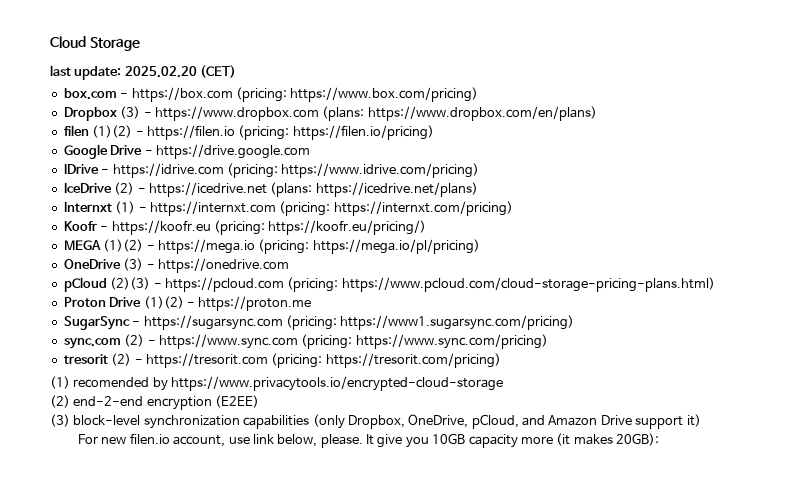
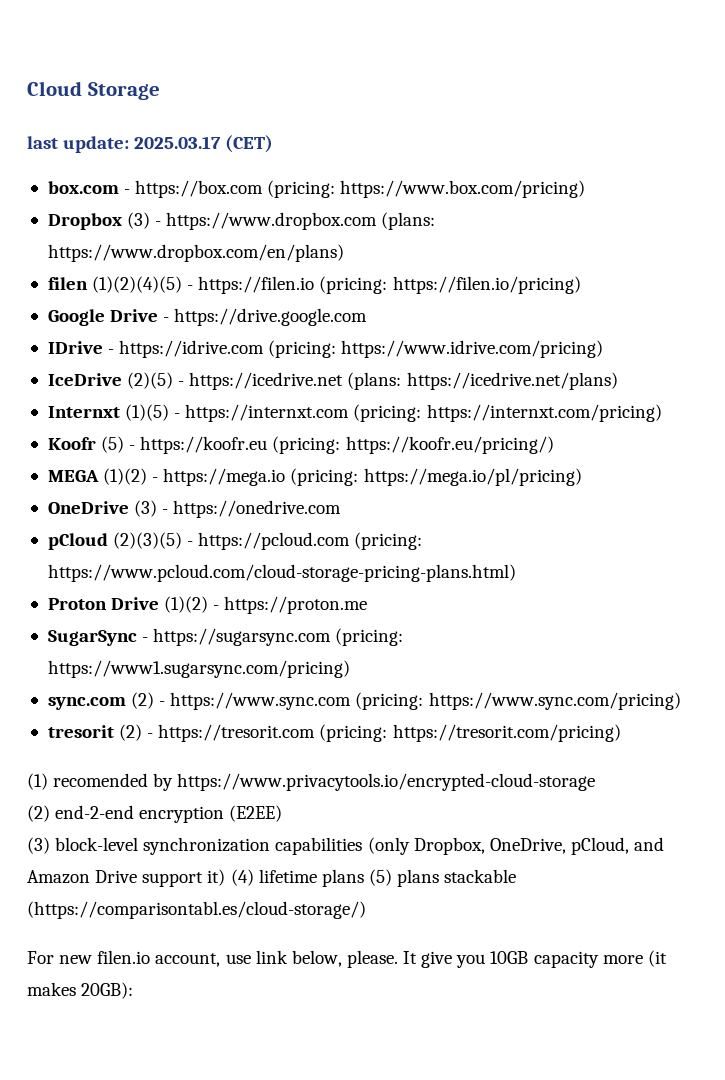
- last update: 2025.02.20 (CET)
+ last update: 2025.03.17 (CET)
- filen (1)(2) - https://filen.io (pricing: https://filen.io/pricing)
+ filen (1)(2)(4)(5) - https://filen.io (pricing: https://filen.io/pricing)
- IceDrive (2) - https://icedrive.net (plans: https://icedrive.net/plans)
+ IceDrive (2)(5) - https://icedrive.net (plans: https://icedrive.net/plans)
- Internxt (1) - https://internxt.com (pricing: https://internxt.com/pricing)
+ Internxt (1)(5) - https://internxt.com (pricing: https://internxt.com/pricing)
- Koofr - https://koofr.eu (pricing: https://koofr.eu/pricing/)
+ Koofr (5) - https://koofr.eu (pricing: https://koofr.eu/pricing/)
- pCloud (2)(3) - https://pcloud.com (pricing: https://www.pcloud.com/cloud-storage-pricing-plans.html)
+ pCloud (2)(3)(5) - https://pcloud.com (pricing: https://www.pcloud.com/cloud-storage-pricing-plans.html)
- (3) block-level synchronization capabilities (only Dropbox, OneDrive, pCloud, and Amazon Drive support it)
+ (3) block-level synchronization capabilities (only Dropbox, OneDrive, pCloud, and Amazon Drive support it) (4) lifetime plans (5) plans stackable (https://comparisontabl.es/cloud-storage/)

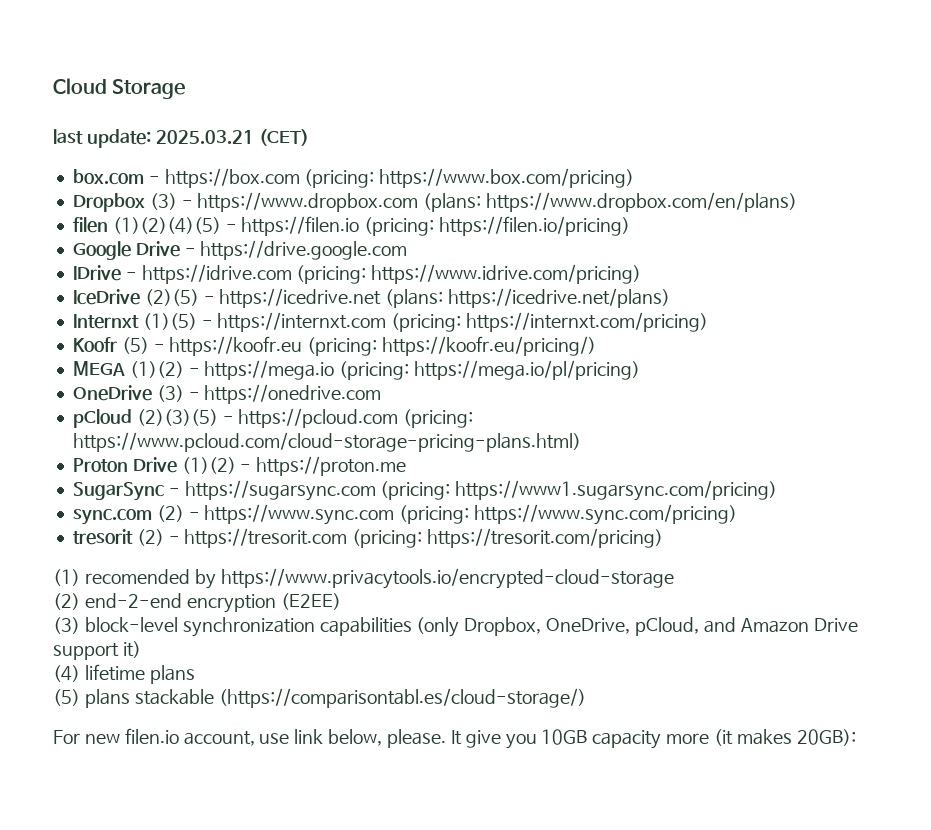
- last update: 2025.03.17 (CET)
+ last update: 2025.03.21 (CET)
- (3) block-level synchronization capabilities (only Dropbox, OneDrive, pCloud, and Amazon Drive support it) (4) lifetime plans (5) plans stackable (https://comparisontabl.es/cloud-storage/)
+ (3) block-level synchronization capabilities (only Dropbox, OneDrive, pCloud, and Amazon Drive support it)
+ (4) lifetime plans
+ (5) plans stackable (https://comparisontabl.es/cloud-storage/)

